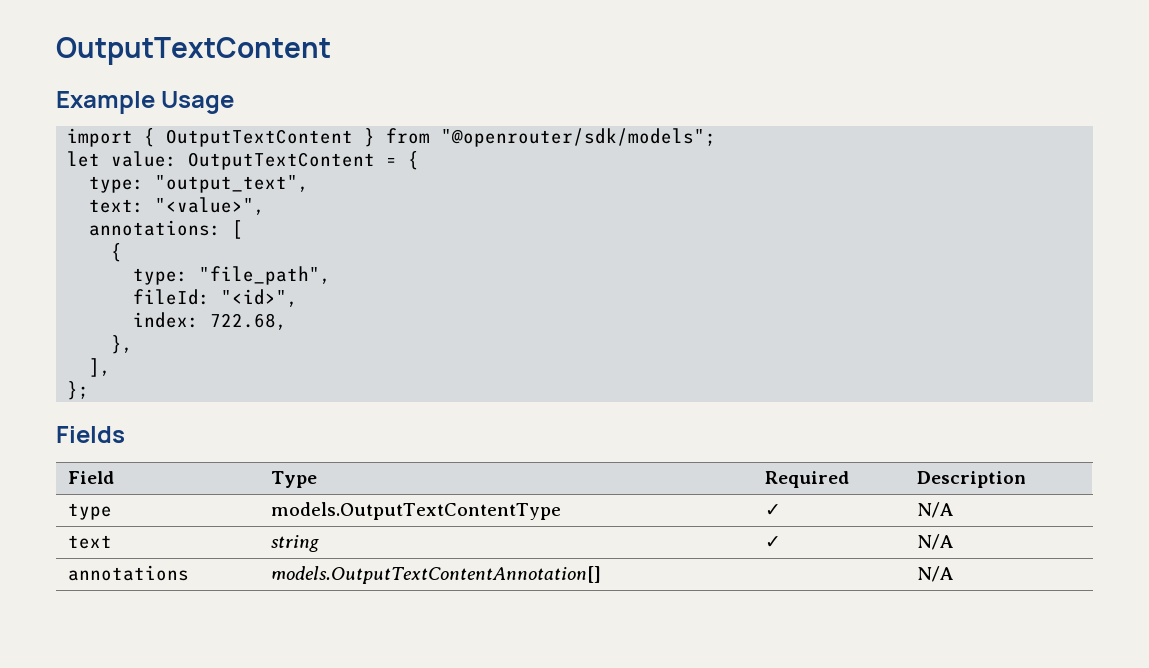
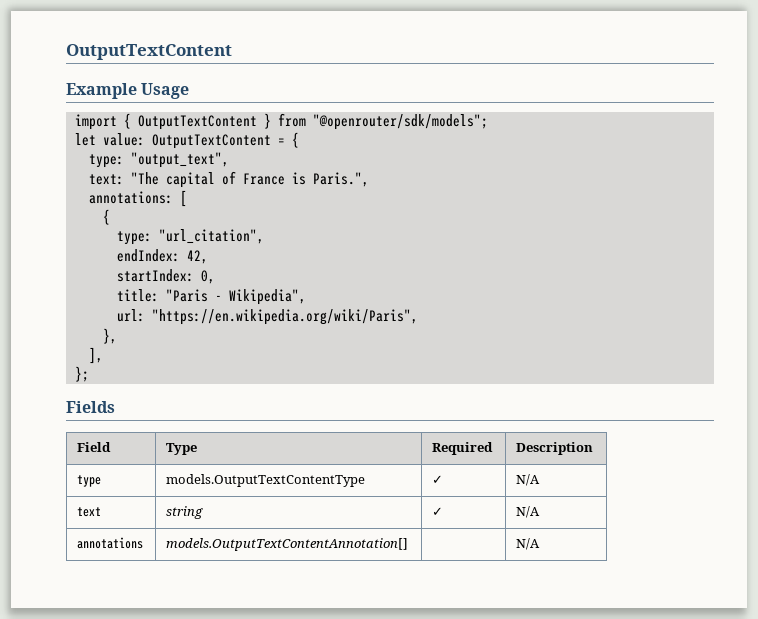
- text: "<value>",
+ text: "The capital of France is Paris.",
  annotations: [
  {
- type: "file_path",
- fileId: "<id>",
- index: 722.68,
+ type: "url_citation",
+ endIndex: 42,
+ startIndex: 0,
+ title: "Paris - Wikipedia",
+ url: "https://en.wikipedia.org/wiki/Paris",

